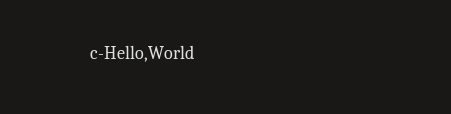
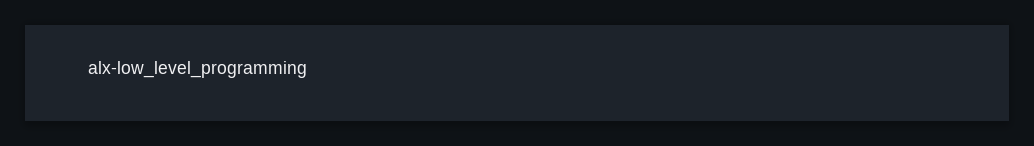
- c-Hello,World
+ alx-low_level_programming

